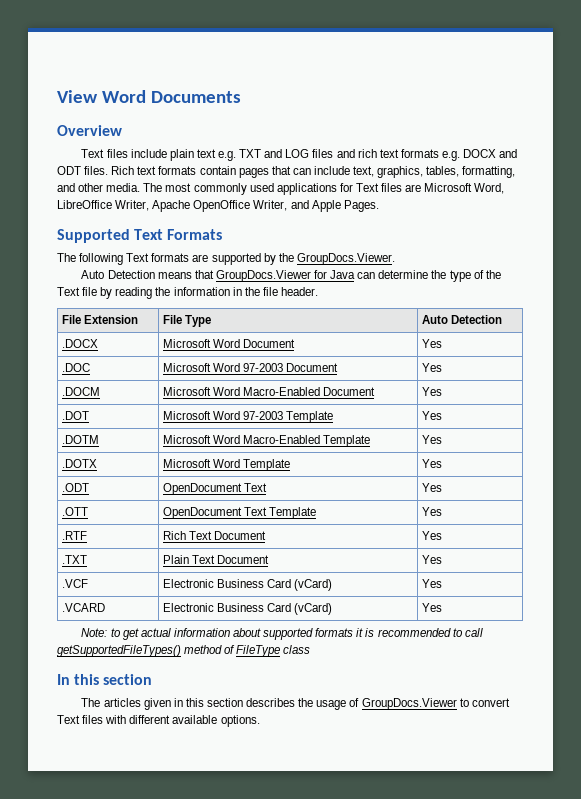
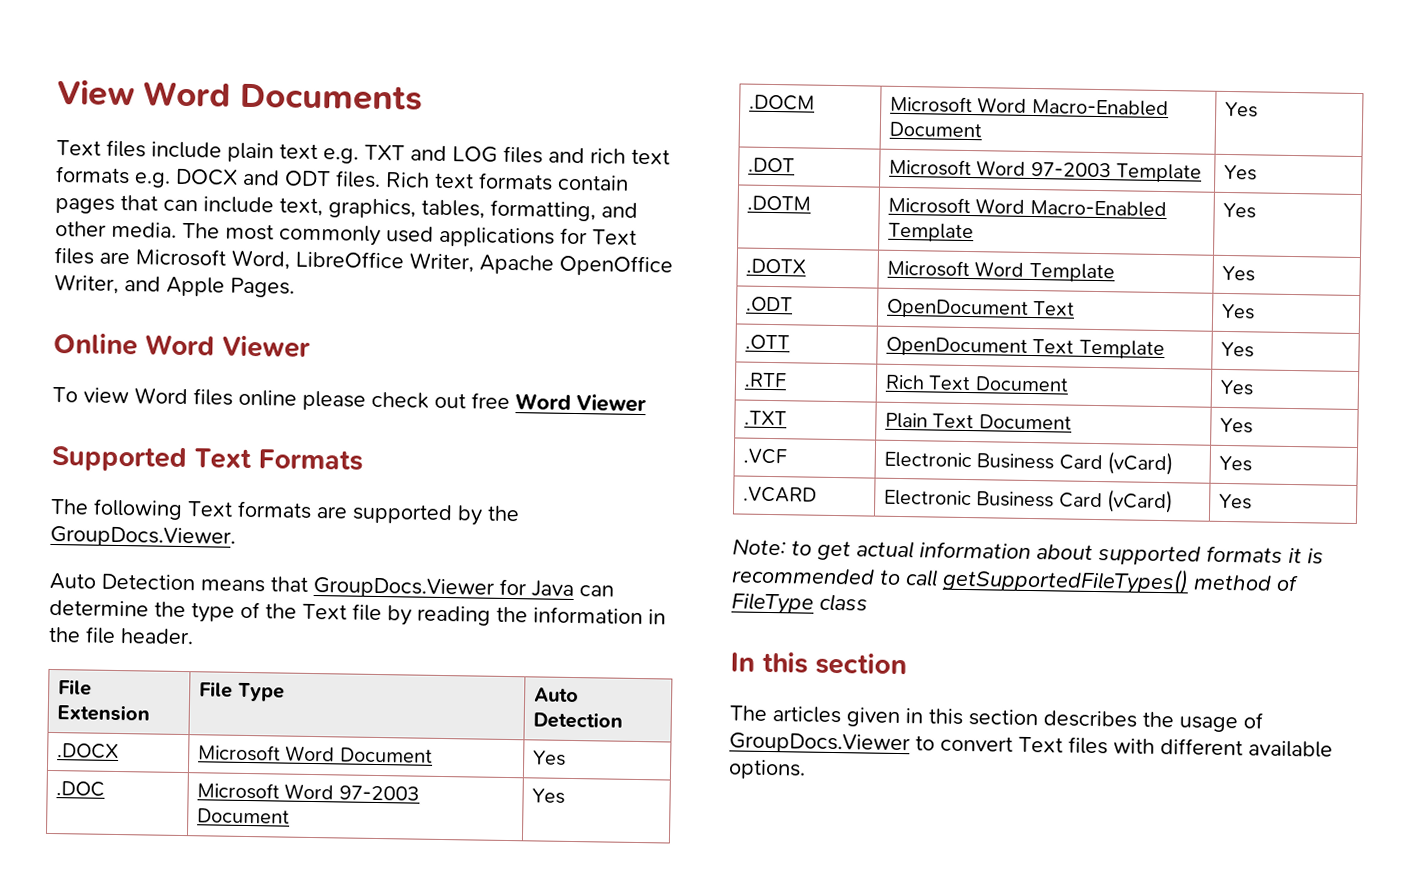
- Overview
+ Online Word Viewer
+ To view Word files online please check out free Word Viewer

